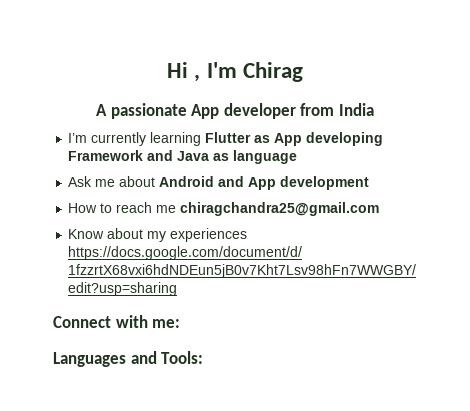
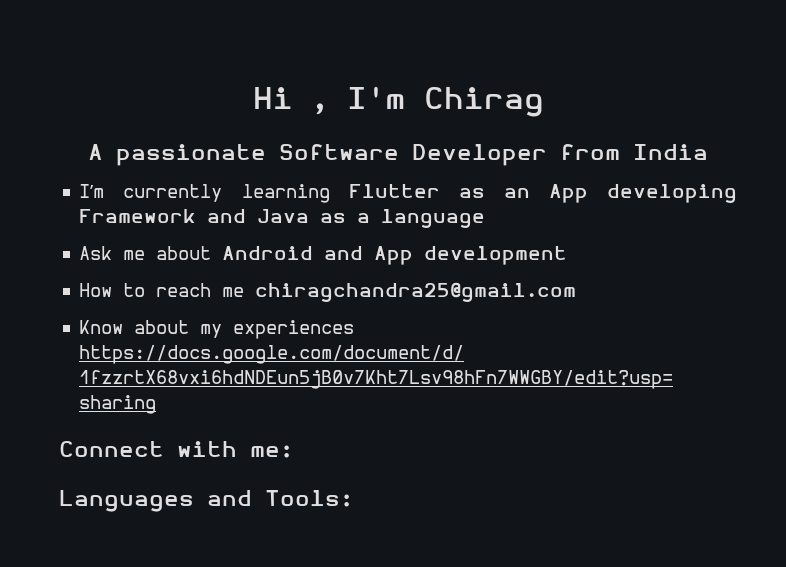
- A passionate App developer from India
+ A passionate Software Developer from India
- I’m currently learning Flutter as App developing Framework and Java as language
+ I’m currently learning Flutter as an App developing Framework and Java as a language

